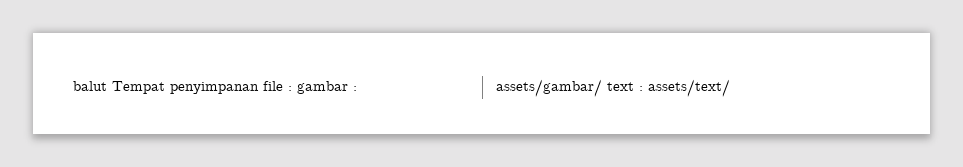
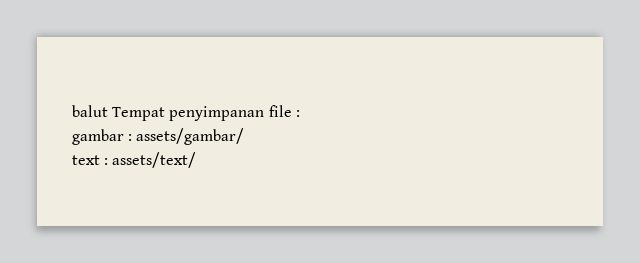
- balut Tempat penyimpanan file : gambar : assets/gambar/ text : assets/text/
+ balut Tempat penyimpanan file :
+ gambar : assets/gambar/
+ text : assets/text/

